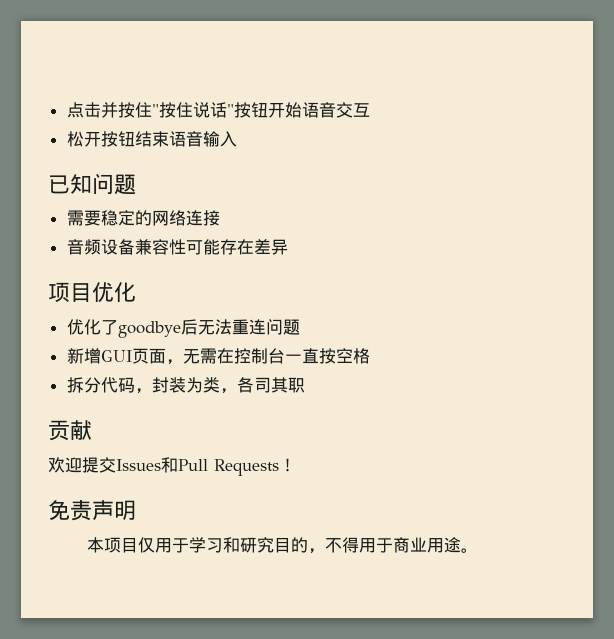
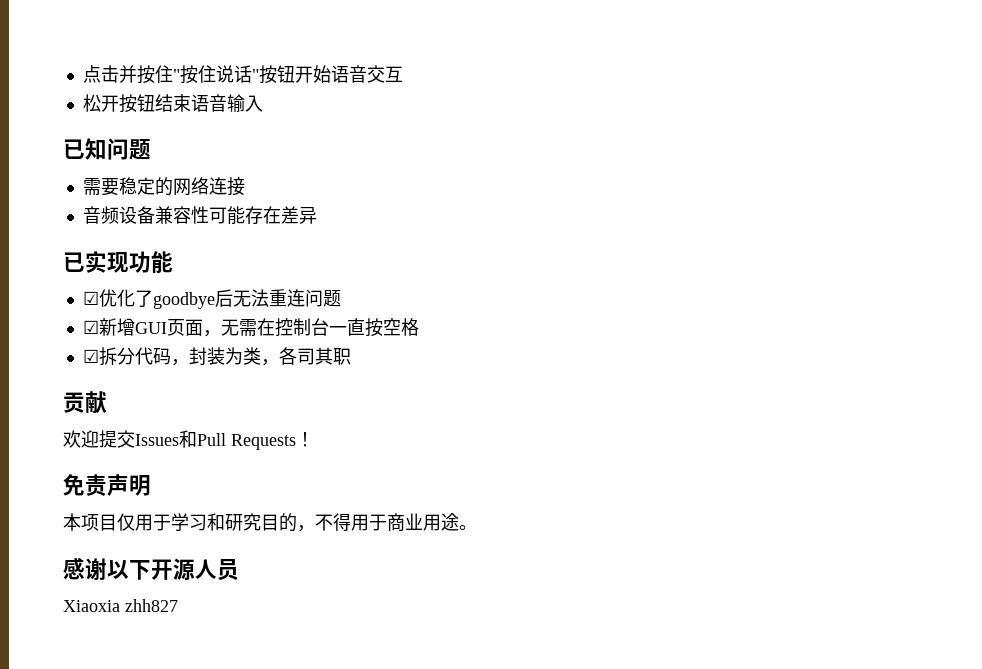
- 项目优化
- 优化了goodbye后无法重连问题
+ 已实现功能
+ ☑优化了goodbye后无法重连问题
- 新增GUI页面，无需在控制台一直按空格
+ ☑新增GUI页面，无需在控制台一直按空格
- 拆分代码，封装为类，各司其职
+ ☑拆分代码，封装为类，各司其职
+ 感谢以下开源人员
+ Xiaoxia zhh827

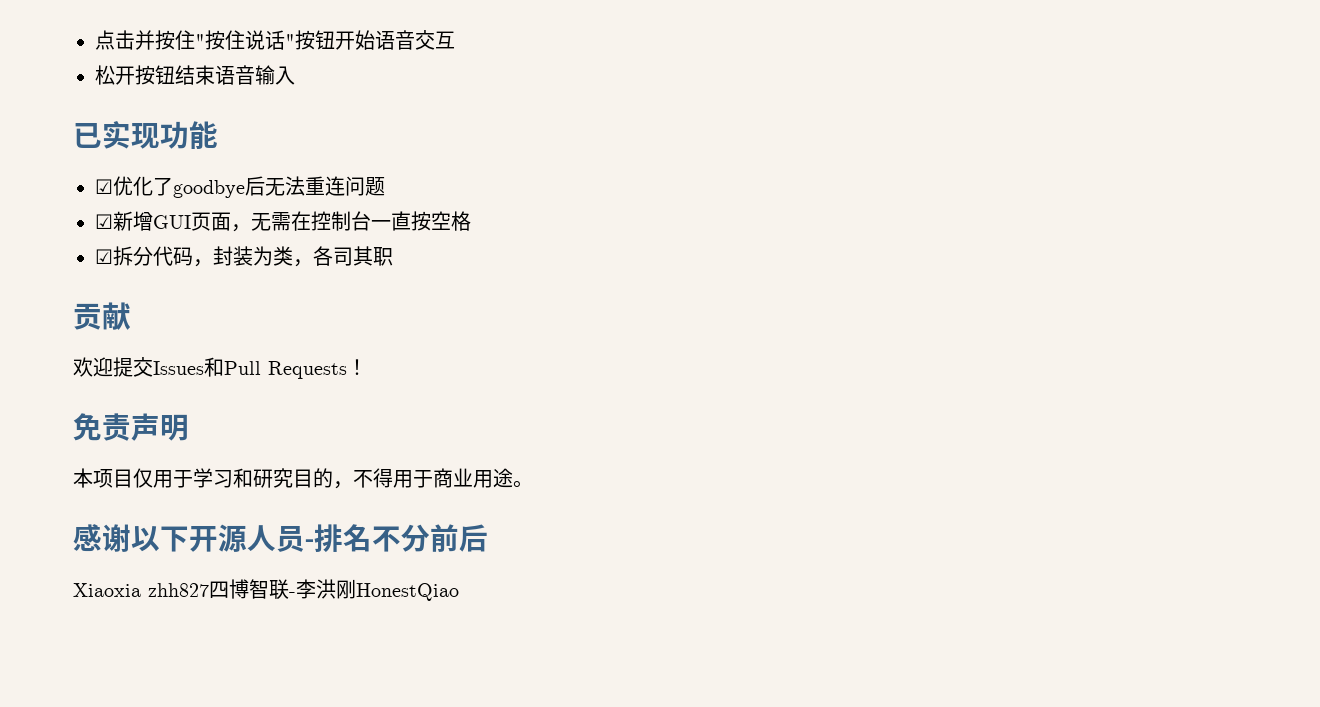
- 已知问题
- 需要稳定的网络连接
- 音频设备兼容性可能存在差异
- 感谢以下开源人员
- Xiaoxia zhh827
+ 感谢以下开源人员-排名不分前后
+ Xiaoxia zhh827四博智联-李洪刚HonestQiao

